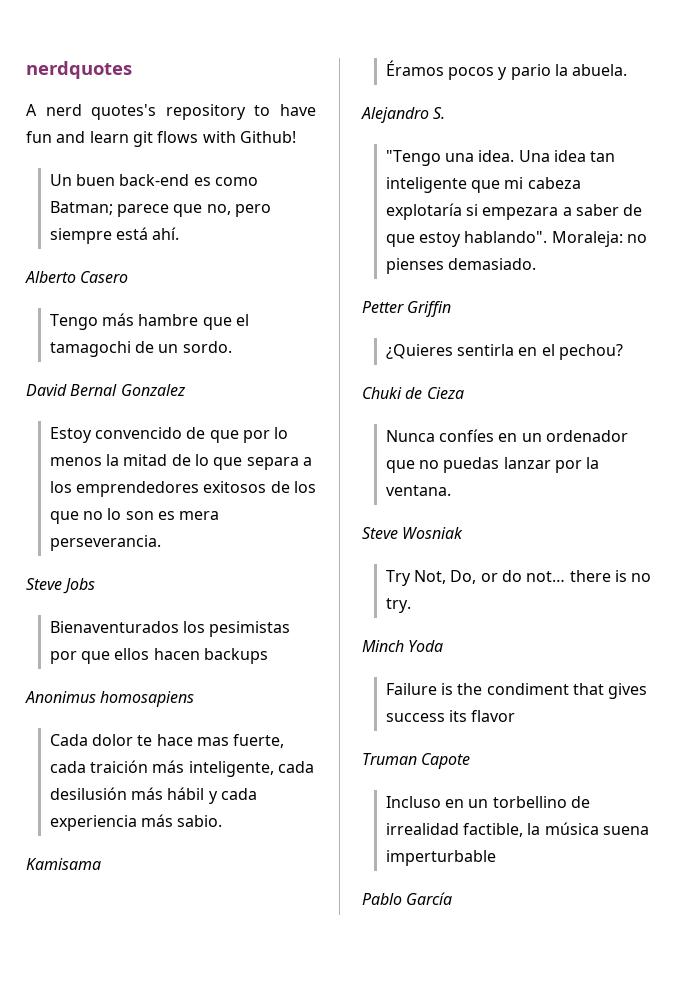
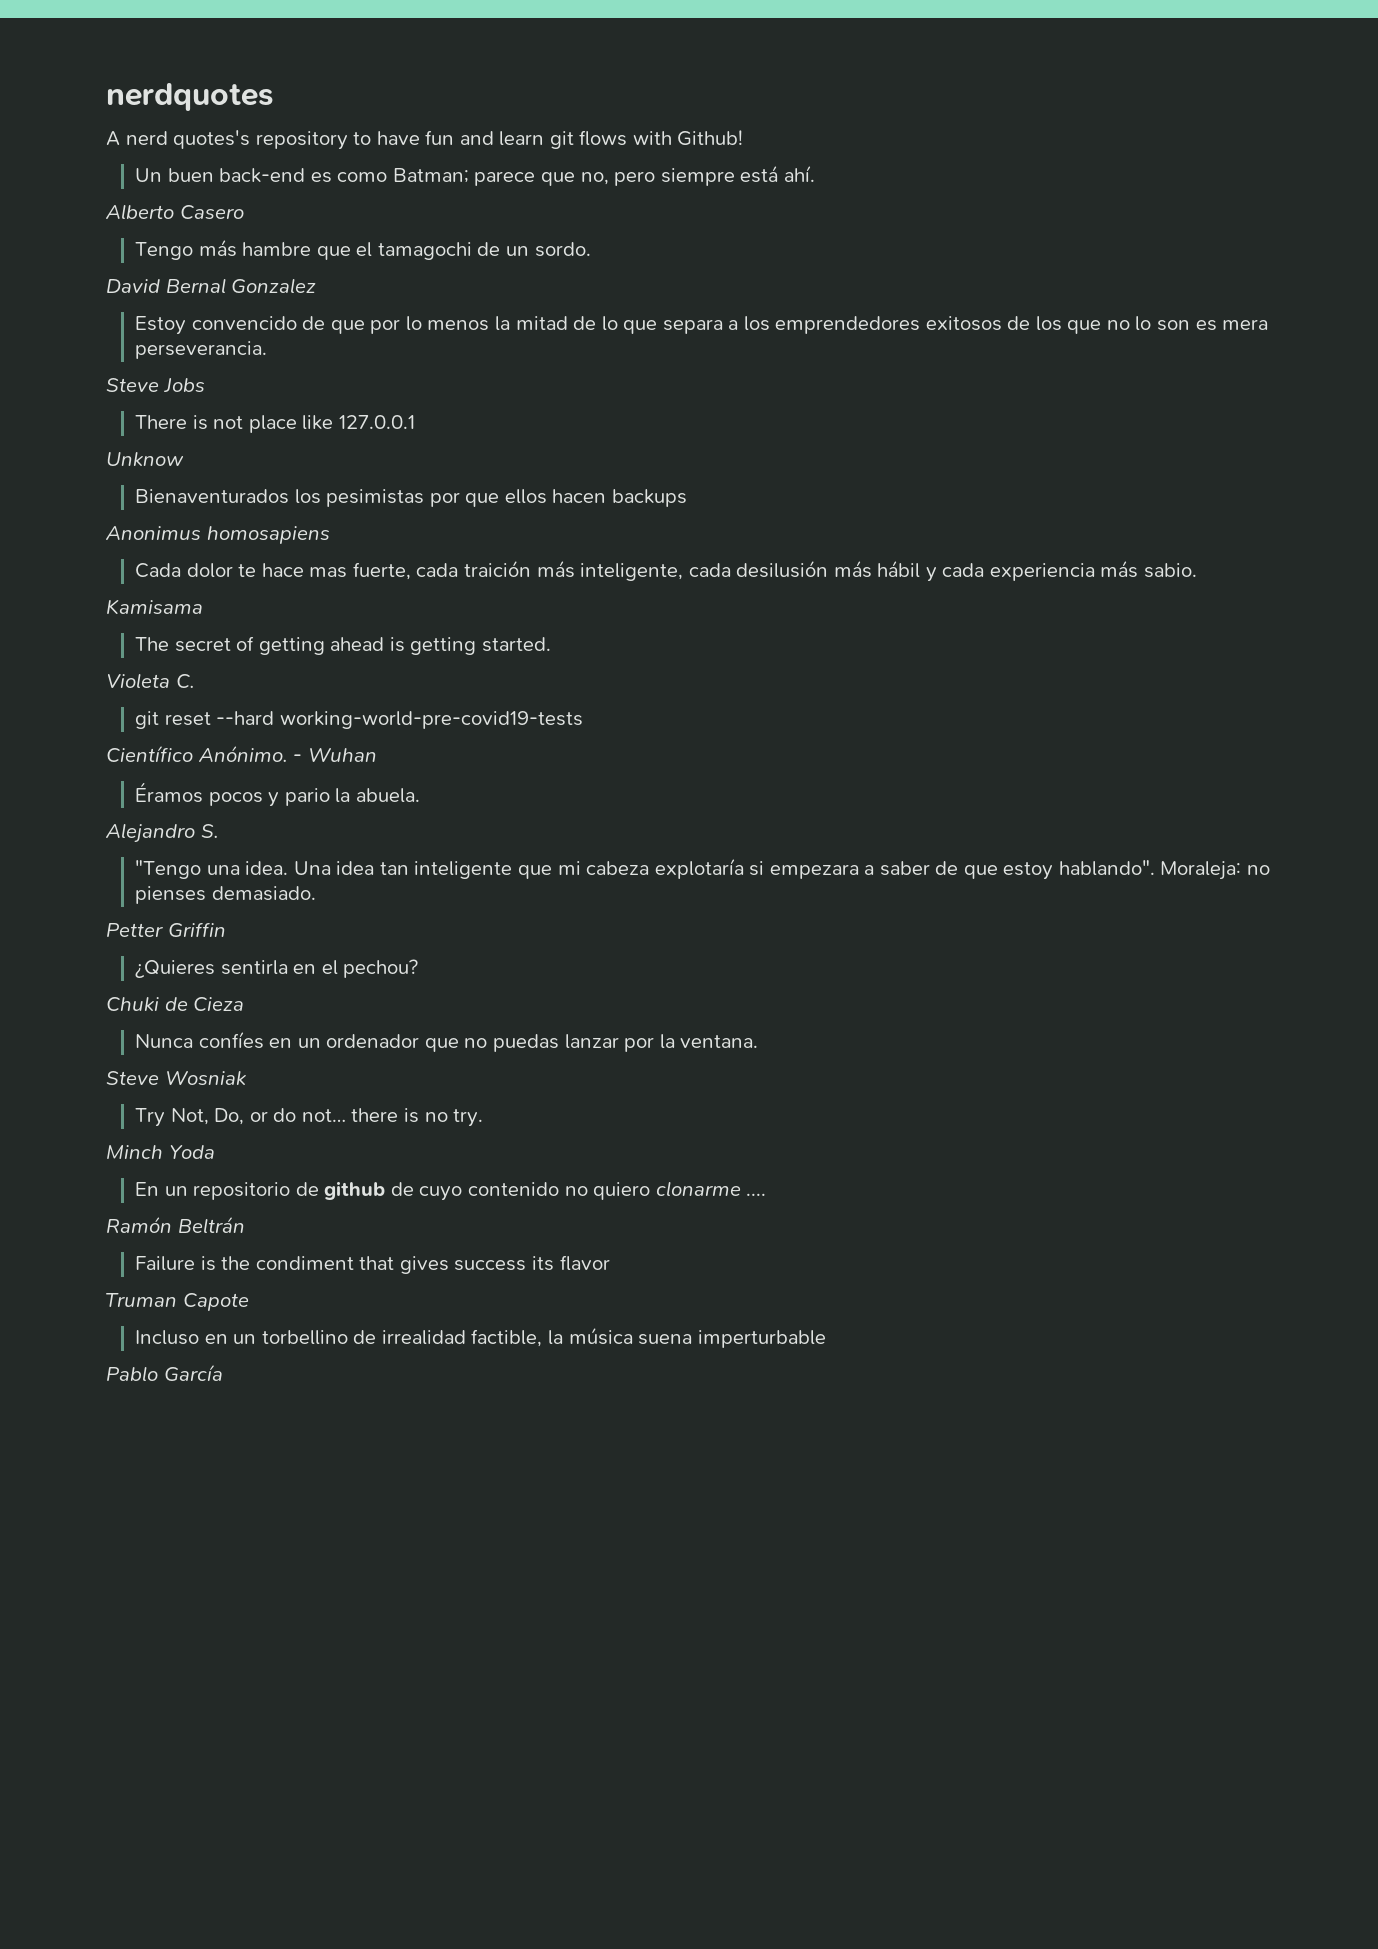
+ There is not place like 127.0.0.1
+ Unknow
+ The secret of getting ahead is getting started.
+ Violeta C.
+ git reset --hard working-world-pre-covid19-tests
+ Científico Anónimo. - Wuhan
+ En un repositorio de github de cuyo contenido no quiero clonarme ....
+ Ramón Beltrán

